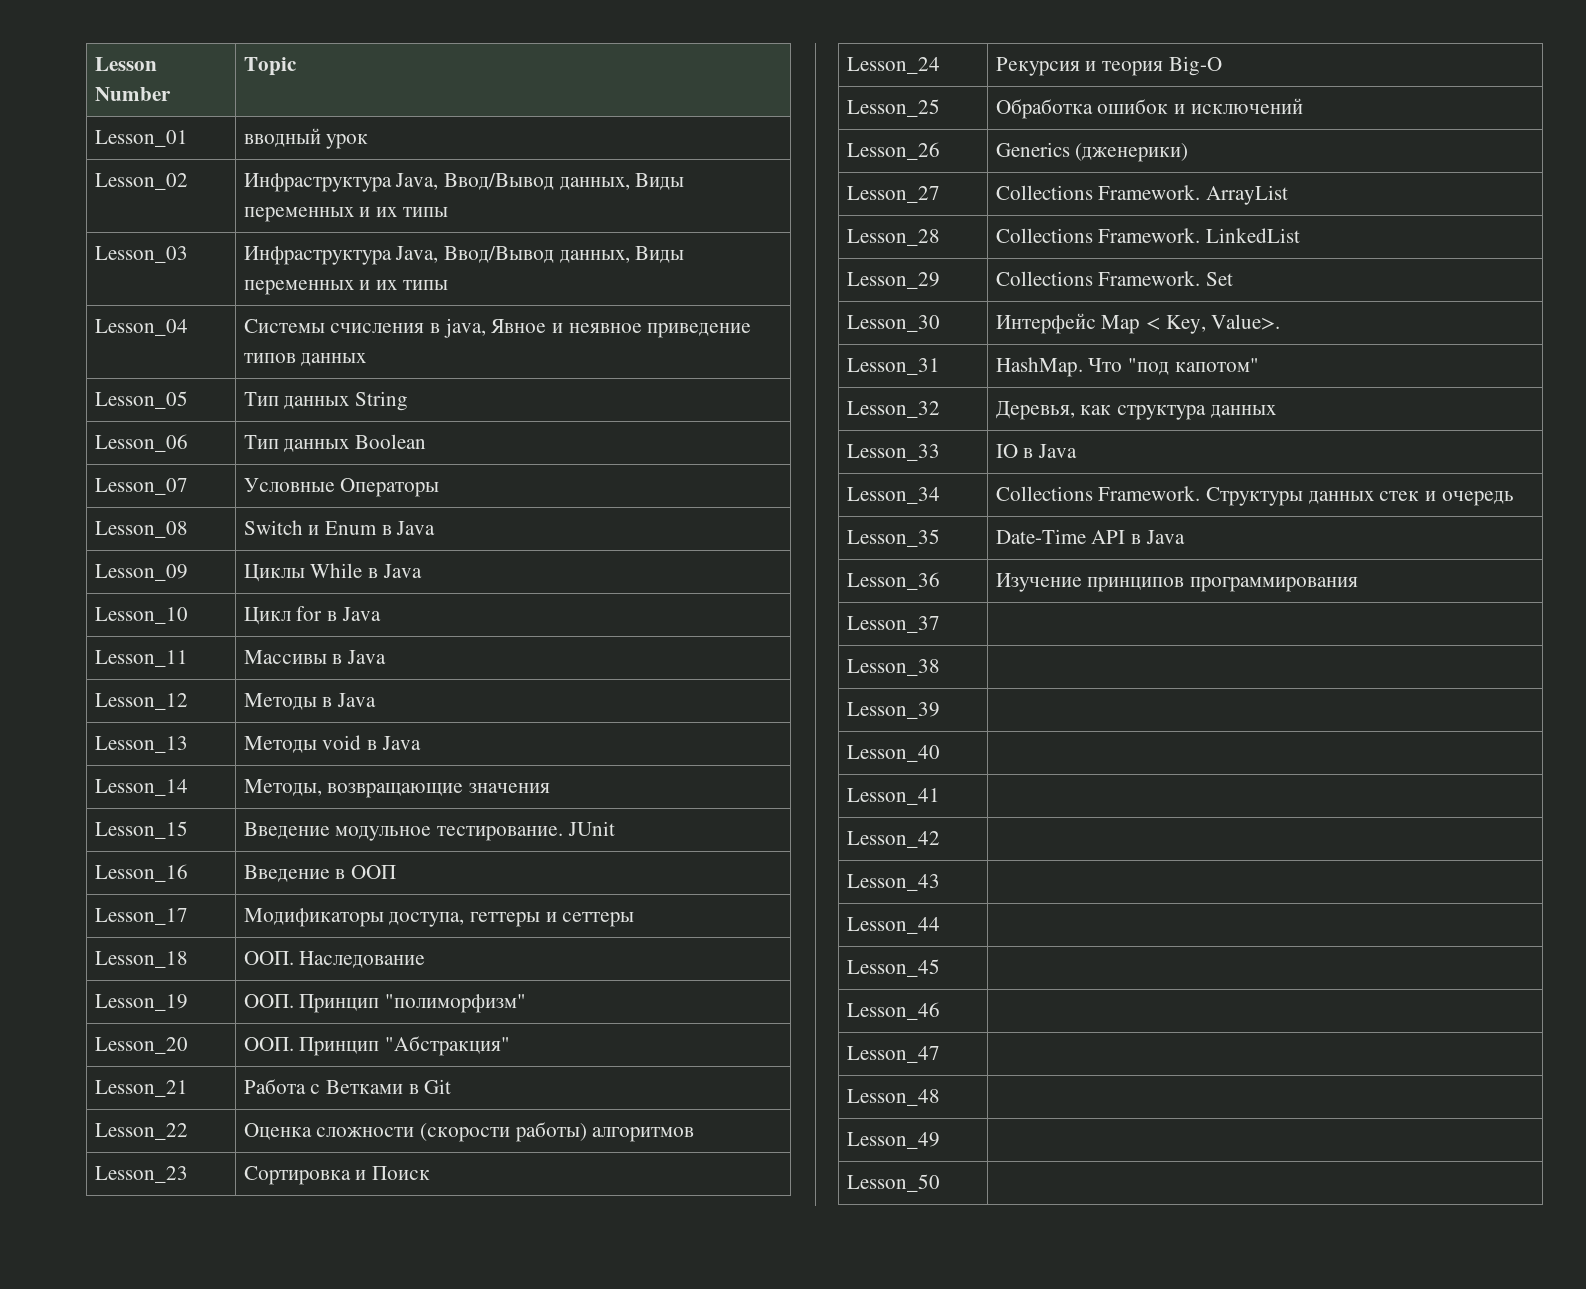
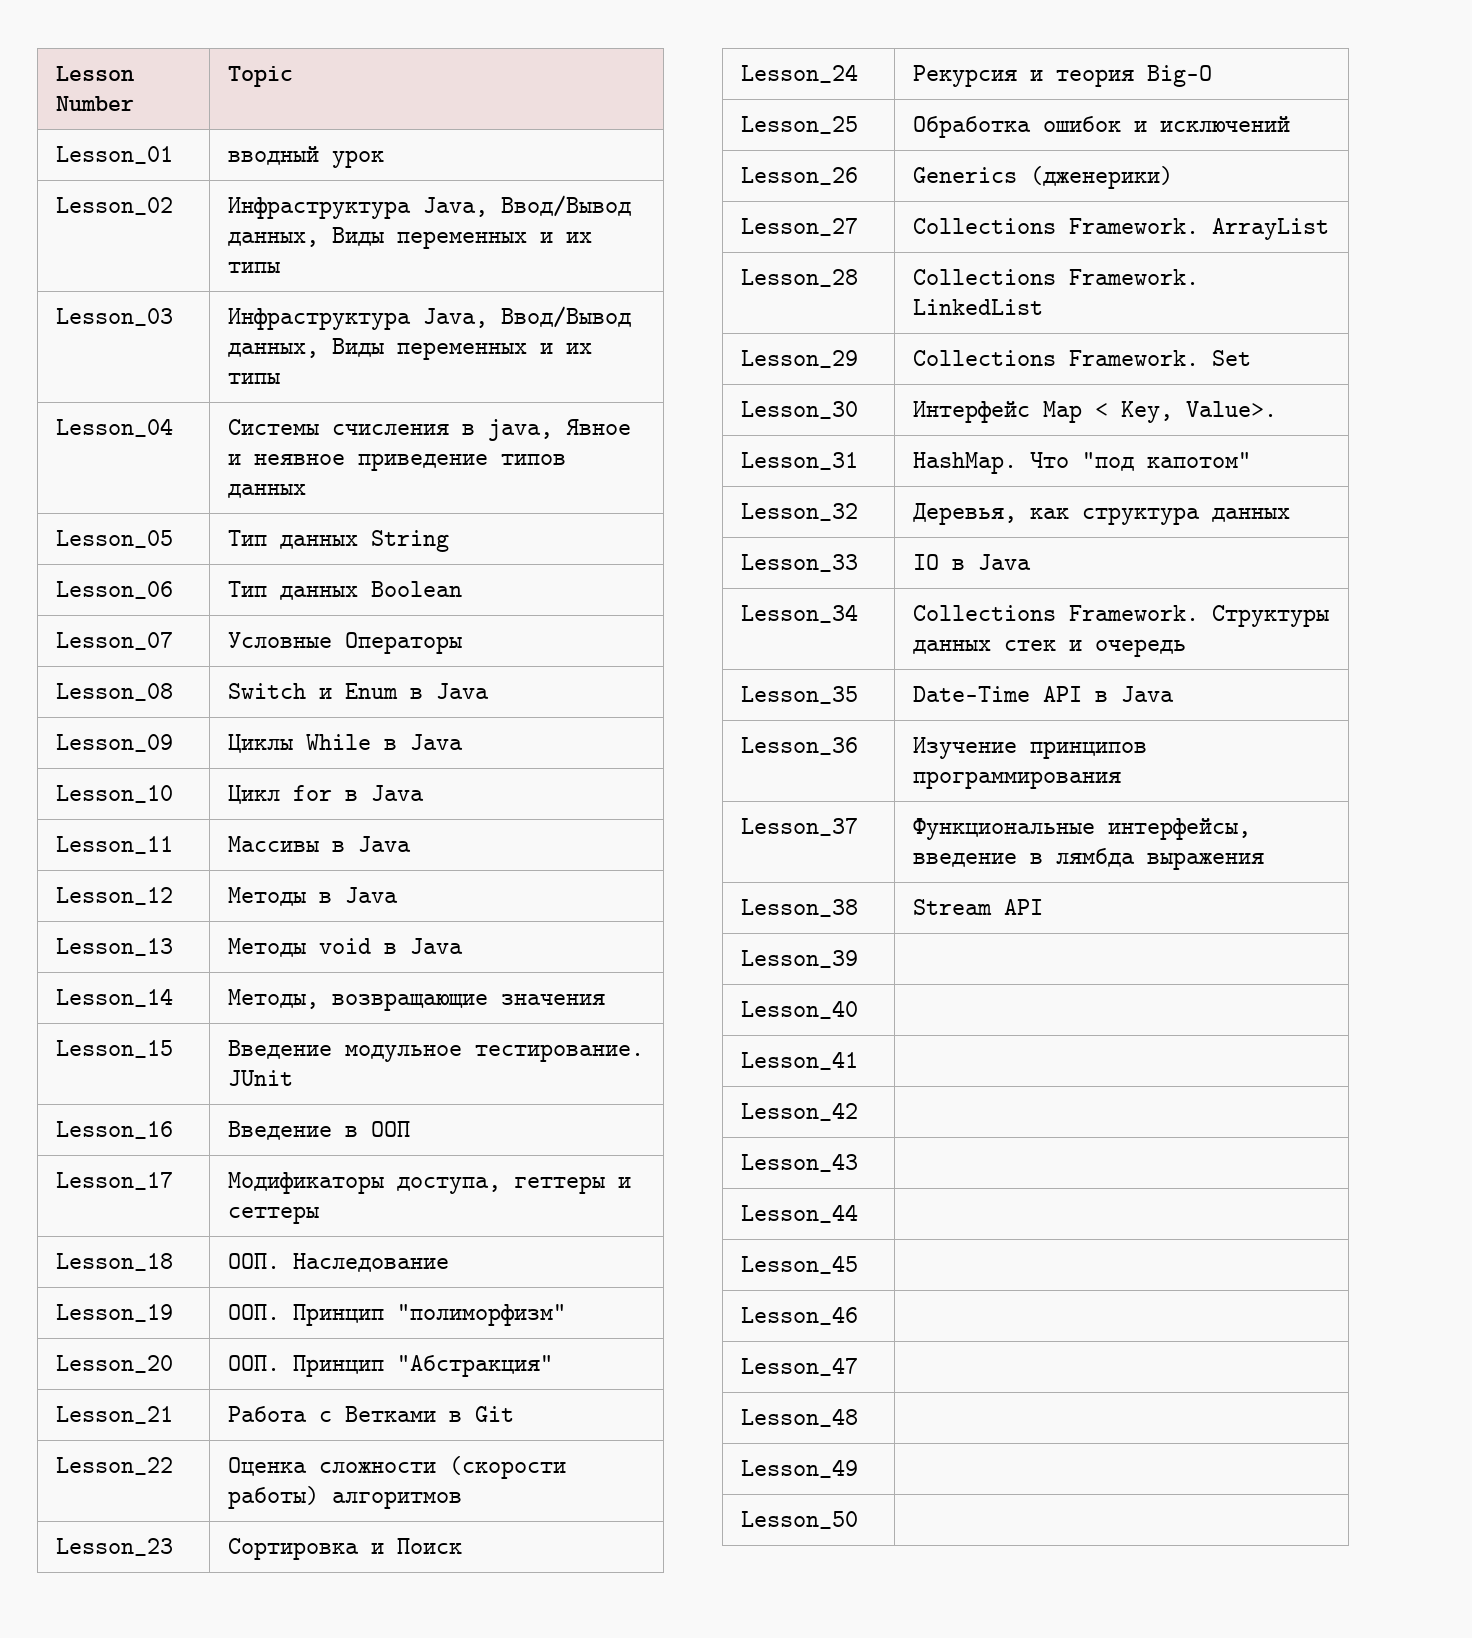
- Lesson_37 |
+ Lesson_37 | Функциональные интерфейсы, введение в лямбда выражения
- Lesson_38 |
+ Lesson_38 | Stream API

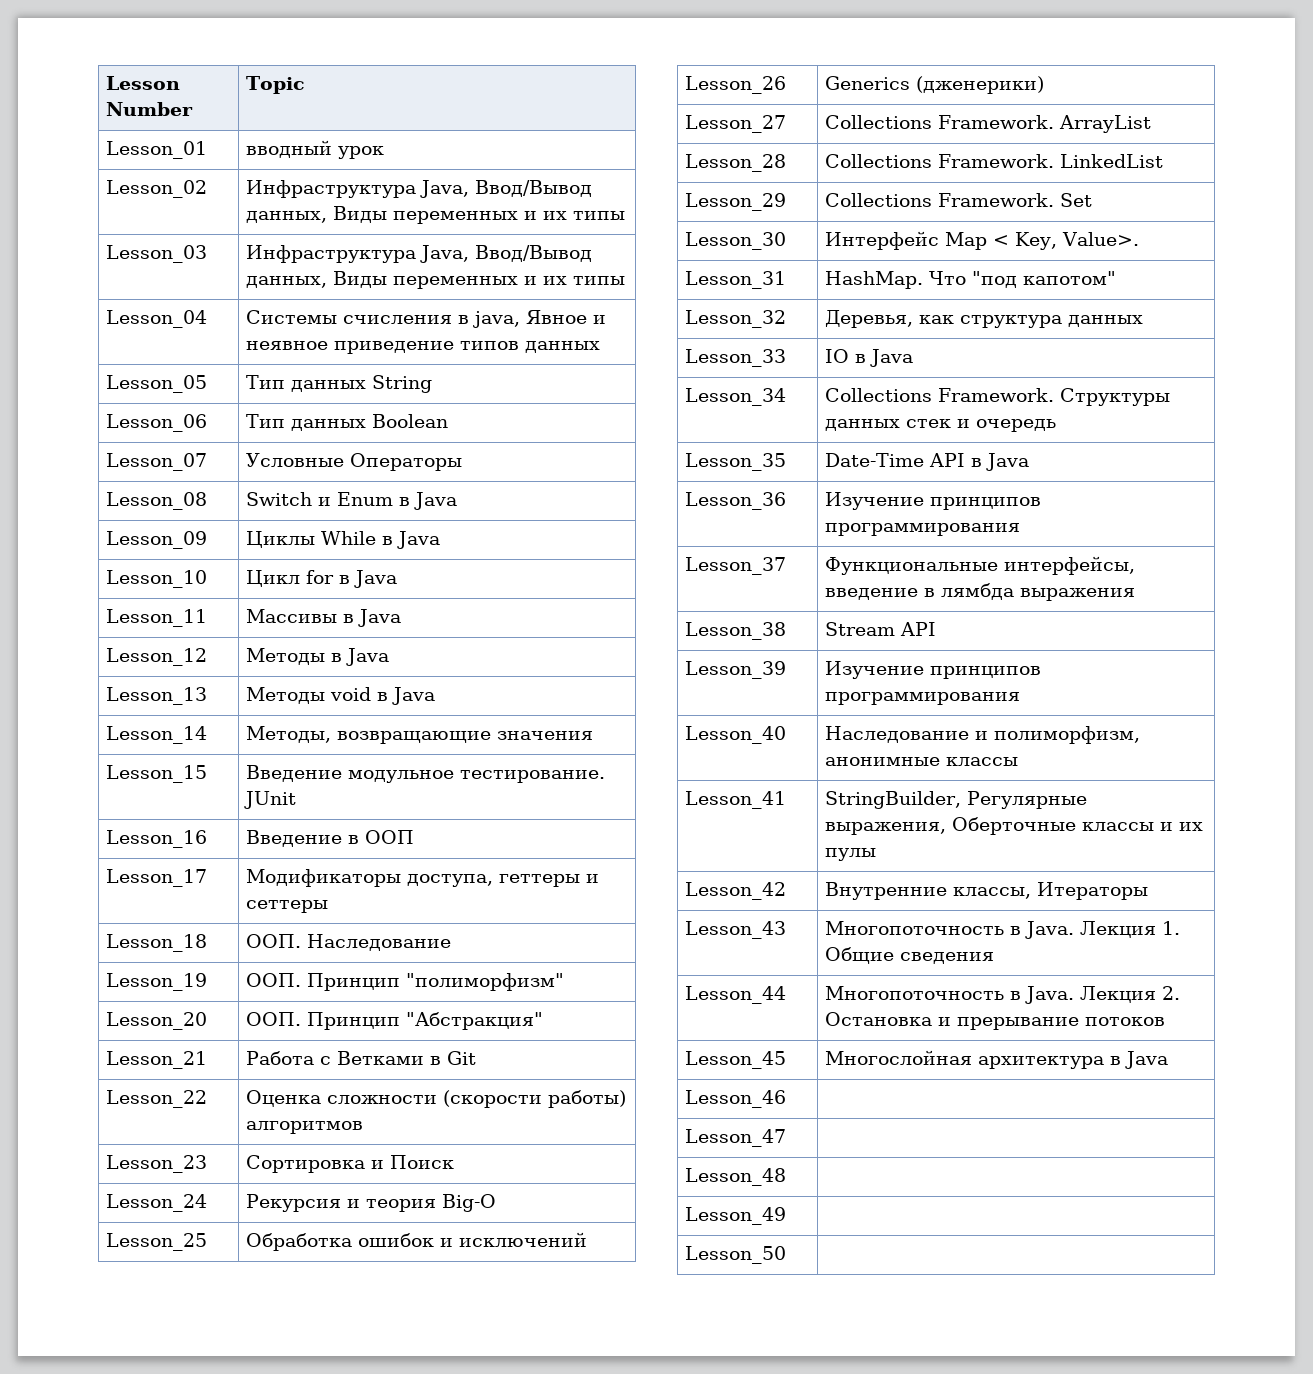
- Lesson_39 |
- Lesson_40 |
- Lesson_41 |
- Lesson_42 |
- Lesson_43 |
- Lesson_44 |
- Lesson_45 |
+ Lesson_39 | Изучение принципов программирования
+ Lesson_40 | Наследование и полиморфизм, анонимные классы
+ Lesson_41 | StringBuilder, Регулярные выражения, Оберточные классы и их пулы
+ Lesson_42 | Внутренние классы, Итераторы
+ Lesson_43 | Многопоточность в Java. Лекция 1. Общие сведения
+ Lesson_44 | Многопоточность в Java. Лекция 2. Остановка и прерывание потоков
+ Lesson_45 | Многослойная архитектура в Java

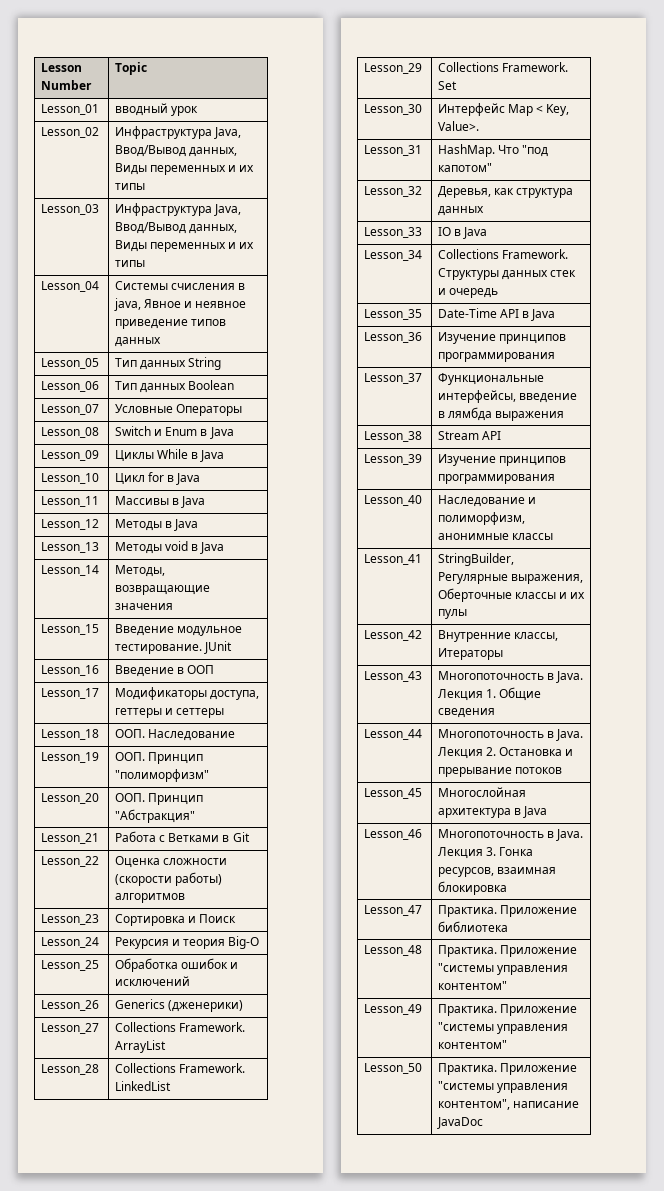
- Lesson_46 |
- Lesson_47 |
- Lesson_48 |
- Lesson_49 |
- Lesson_50 |
+ Lesson_46 | Многопоточность в Java. Лекция 3. Гонка ресурсов, взаимная блокировка
+ Lesson_47 | Практика. Приложение библиотека
+ Lesson_48 | Практика. Приложение "системы управления контентом"
+ Lesson_49 | Практика. Приложение "системы управления контентом"
+ Lesson_50 | Практика. Приложение "системы управления контентом", написание JavaDoc

